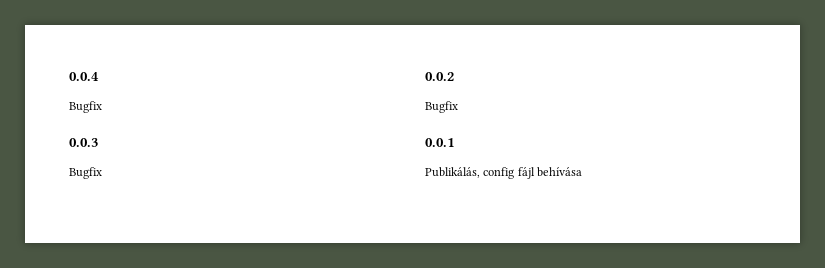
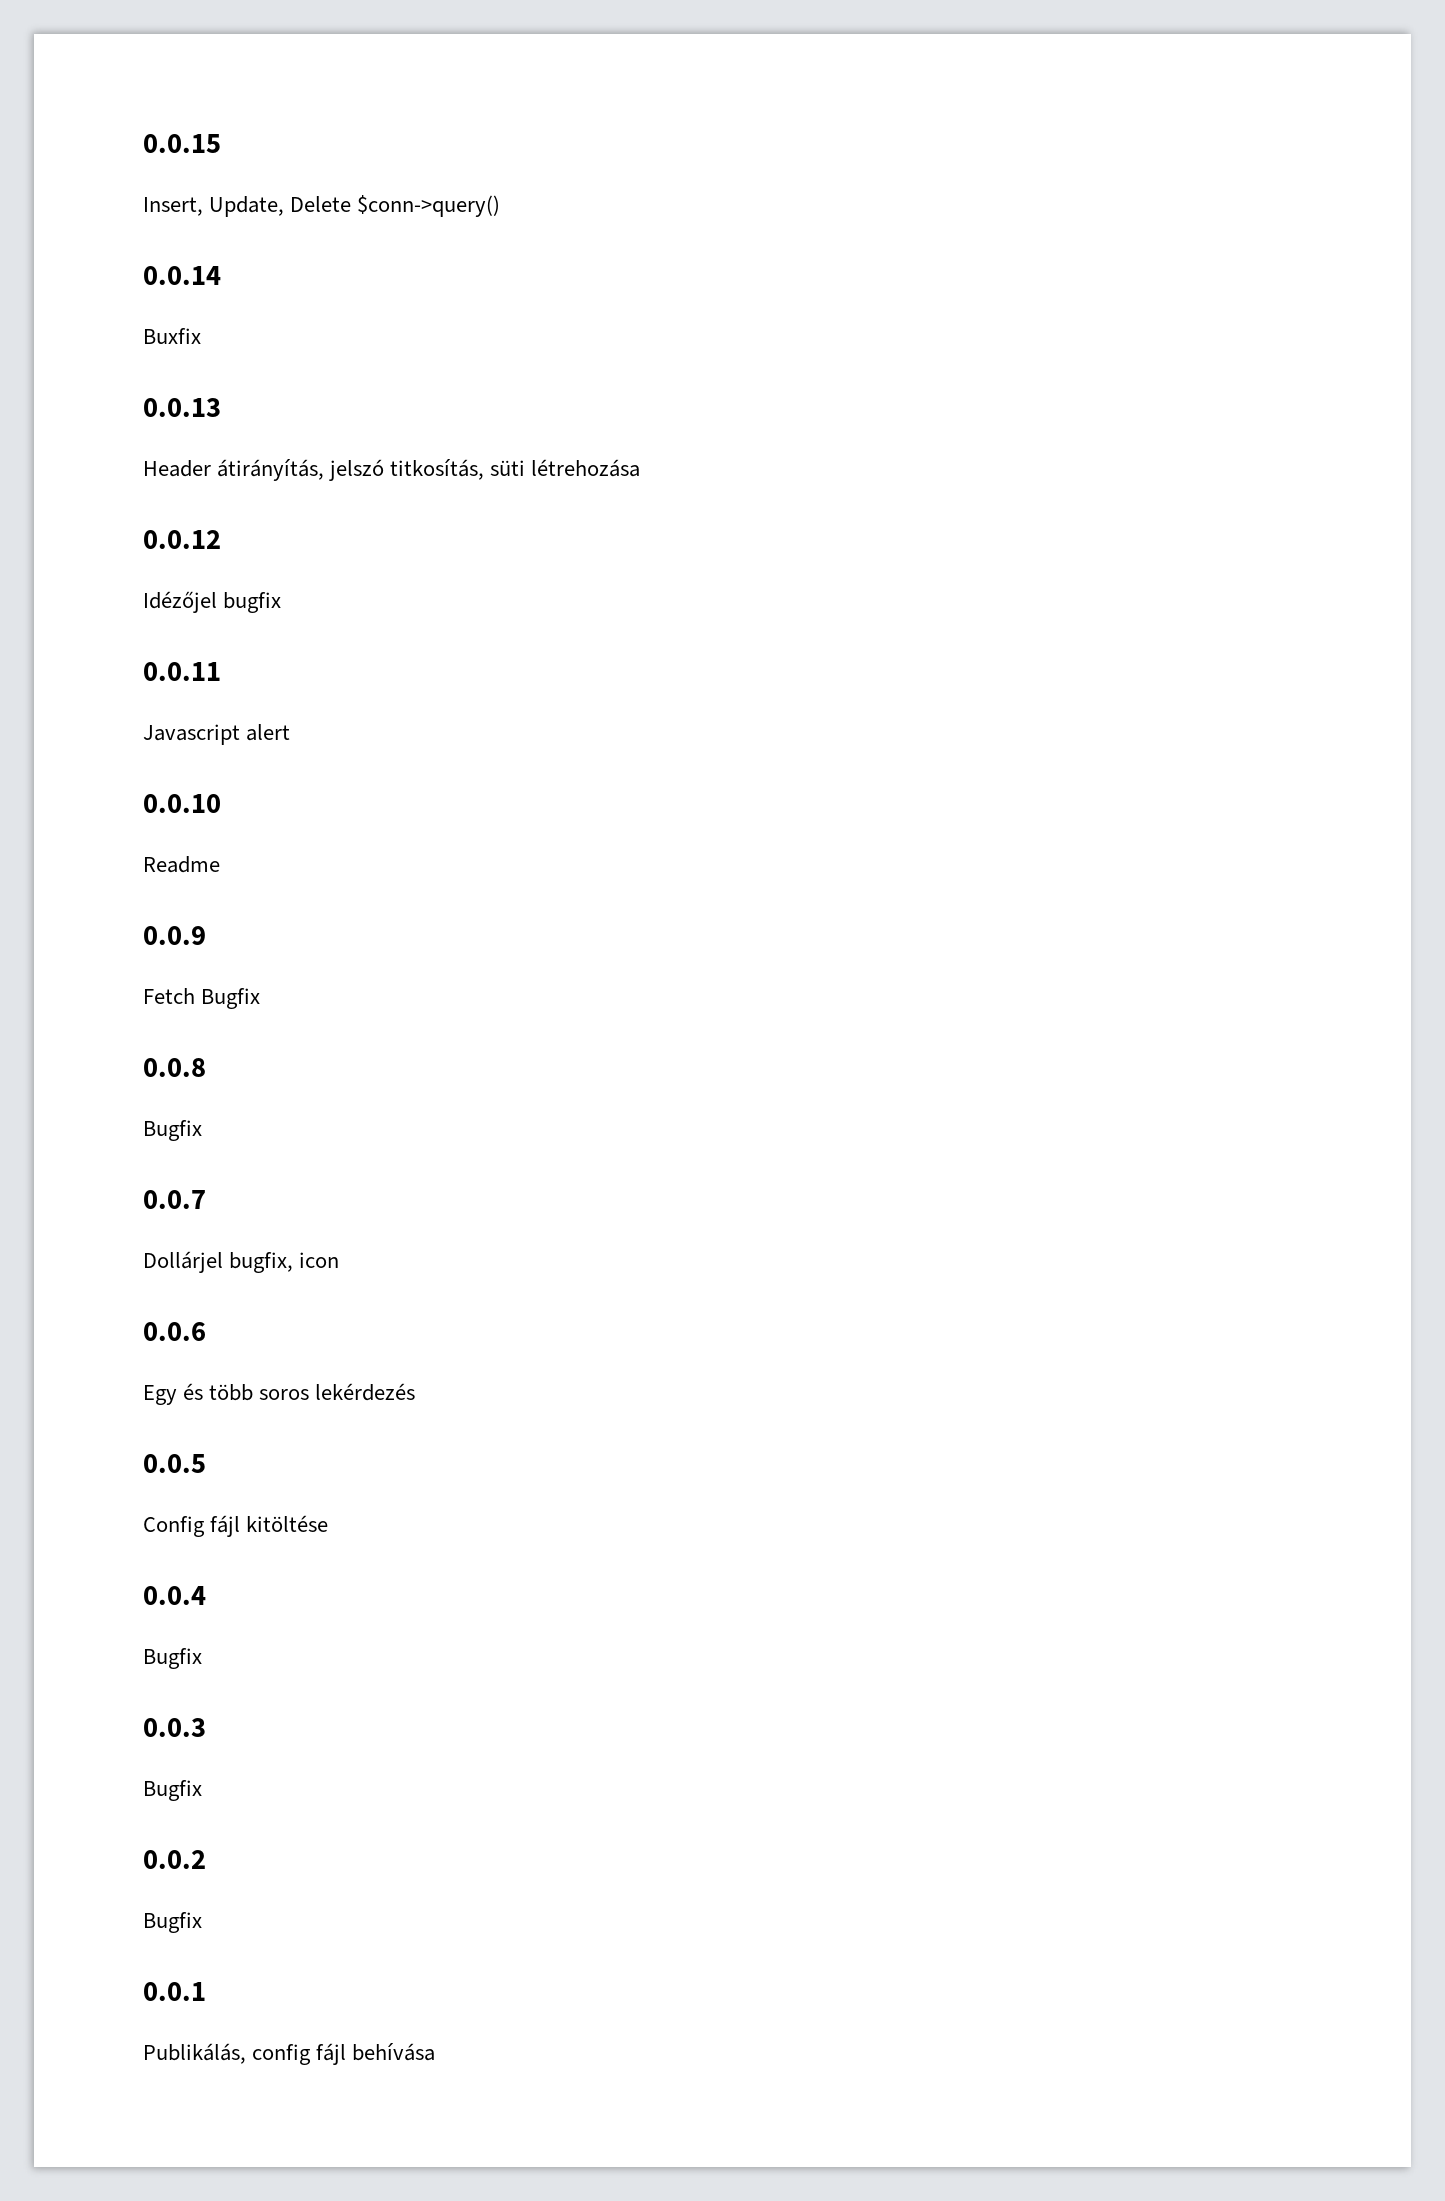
+ 0.0.15
+ Insert, Update, Delete $conn->query()
+ 0.0.14
+ Buxfix
+ 0.0.13
+ Header átirányítás, jelszó titkosítás, süti létrehozása
+ 0.0.12
+ Idézőjel bugfix
+ 0.0.11
+ Javascript alert
+ 0.0.10
+ Readme
+ 0.0.9
+ Fetch Bugfix
+ 0.0.8
+ Bugfix
+ 0.0.7
+ Dollárjel bugfix, icon
+ 0.0.6
+ Egy és több soros lekérdezés
+ 0.0.5
+ Config fájl kitöltése

